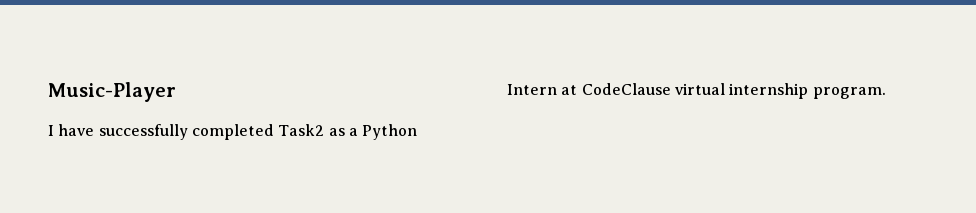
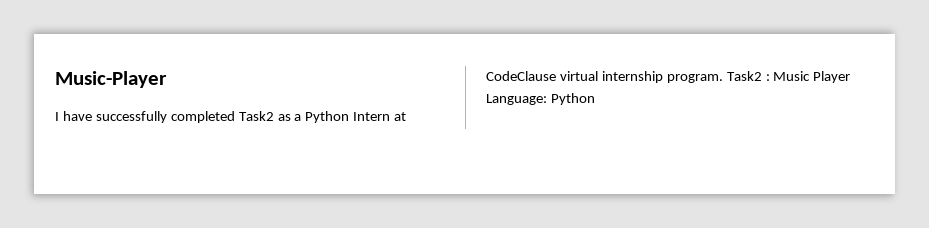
+ Task2 : Music Player Language: Python

